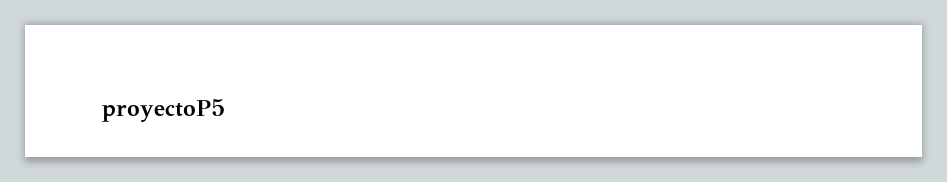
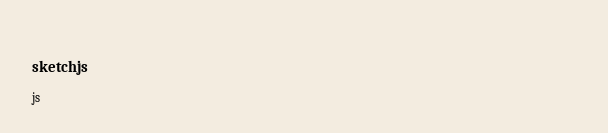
- proyectoP5
+ sketchjs
+ js

